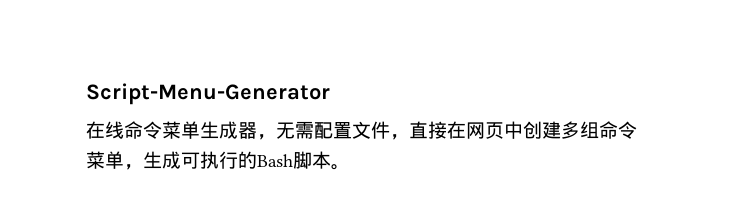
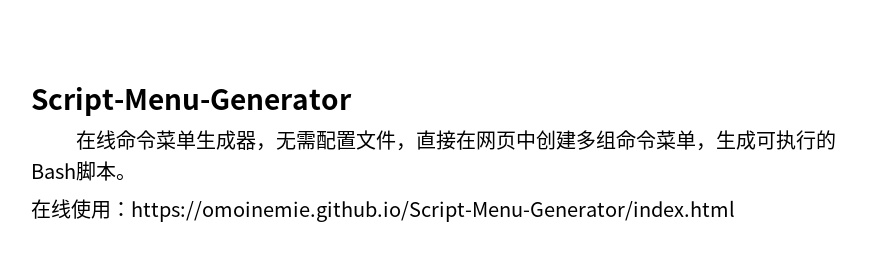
+ 在线使用：https://omoinemie.github.io/Script-Menu-Generator/index.html

